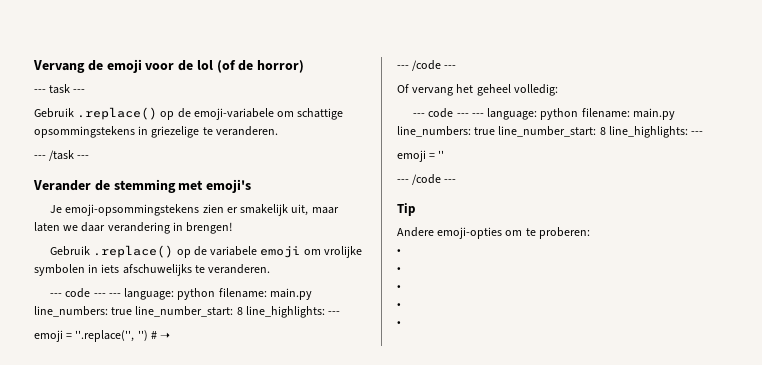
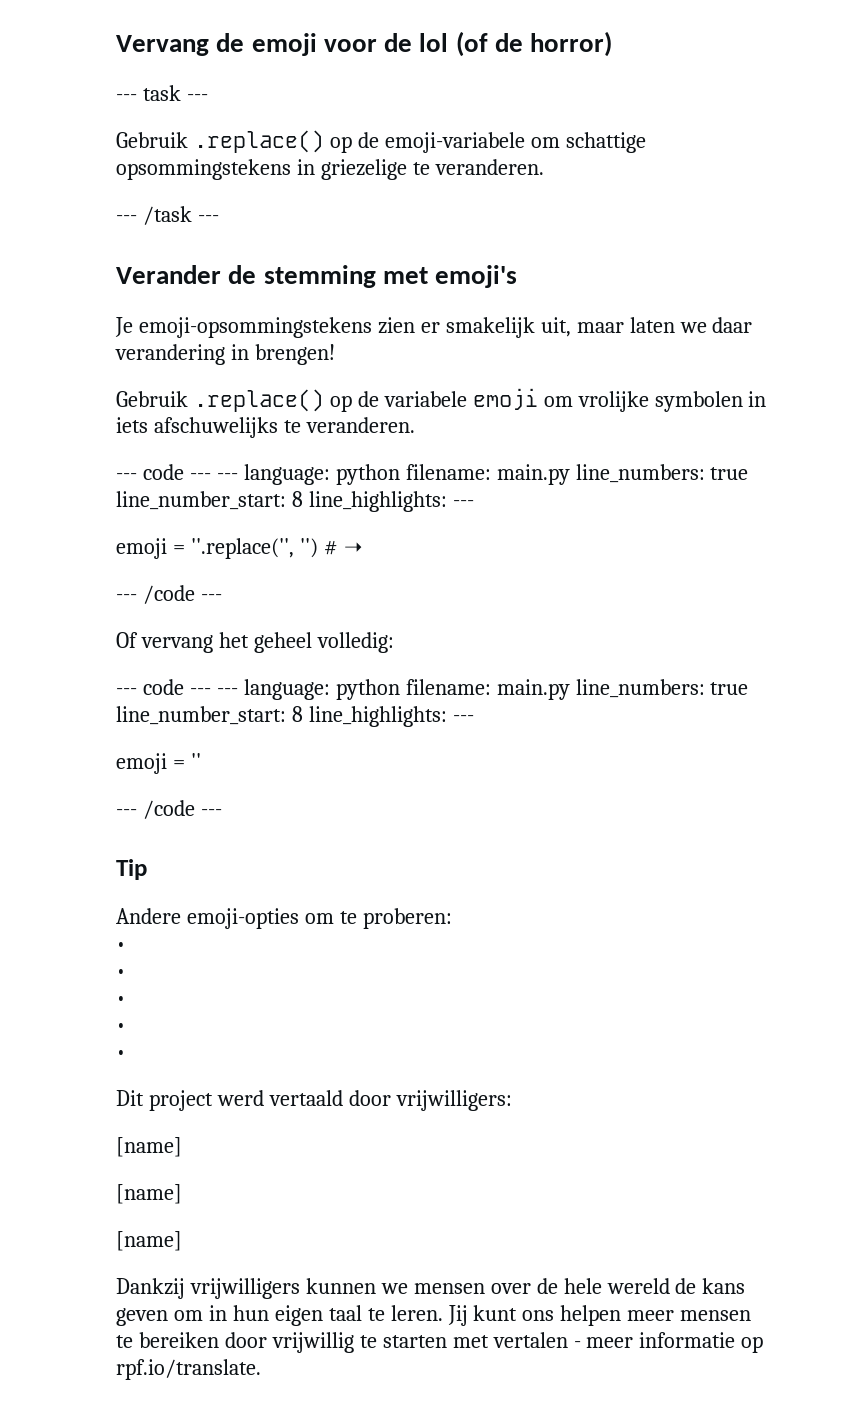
+ Dit project werd vertaald door vrijwilligers:
+ [name]
+ [name]
+ [name]
+ Dankzij vrijwilligers kunnen we mensen over de hele wereld de kans geven om in hun eigen taal te leren. Jij kunt ons helpen meer mensen te bereiken door vrijwillig te starten met vertalen - meer informatie op rpf.io/translate.

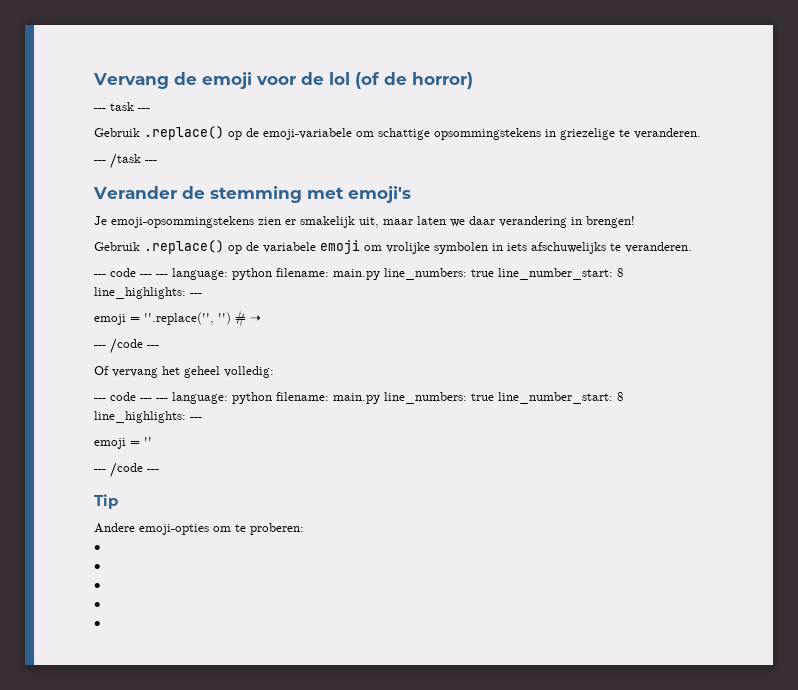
- Dit project werd vertaald door vrijwilligers:
- [name]
- [name]
- [name]
- Dankzij vrijwilligers kunnen we mensen over de hele wereld de kans geven om in hun eigen taal te leren. Jij kunt ons helpen meer mensen te bereiken door vrijwillig te starten met vertalen - meer informatie op rpf.io/translate.

